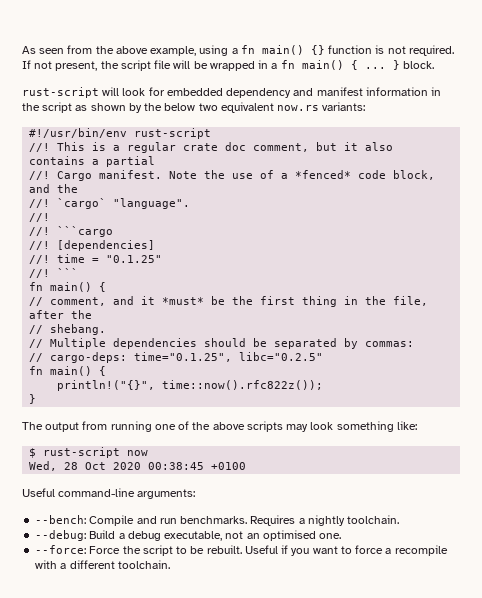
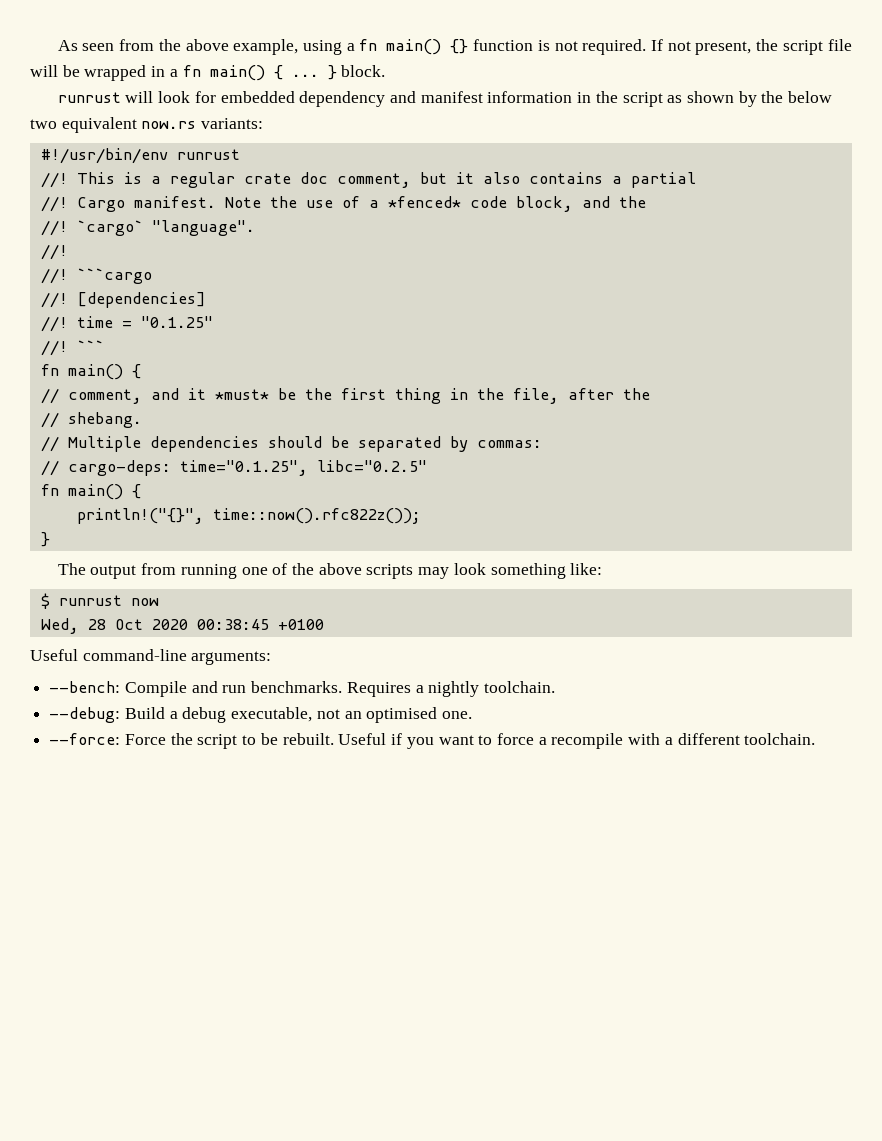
- rust-script will look for embedded dependency and manifest information in the script as shown by the below two equivalent now.rs variants:
+ runrust will look for embedded dependency and manifest information in the script as shown by the below two equivalent now.rs variants:
- #!/usr/bin/env rust-script
+ #!/usr/bin/env runrust
- $ rust-script now
+ $ runrust now

